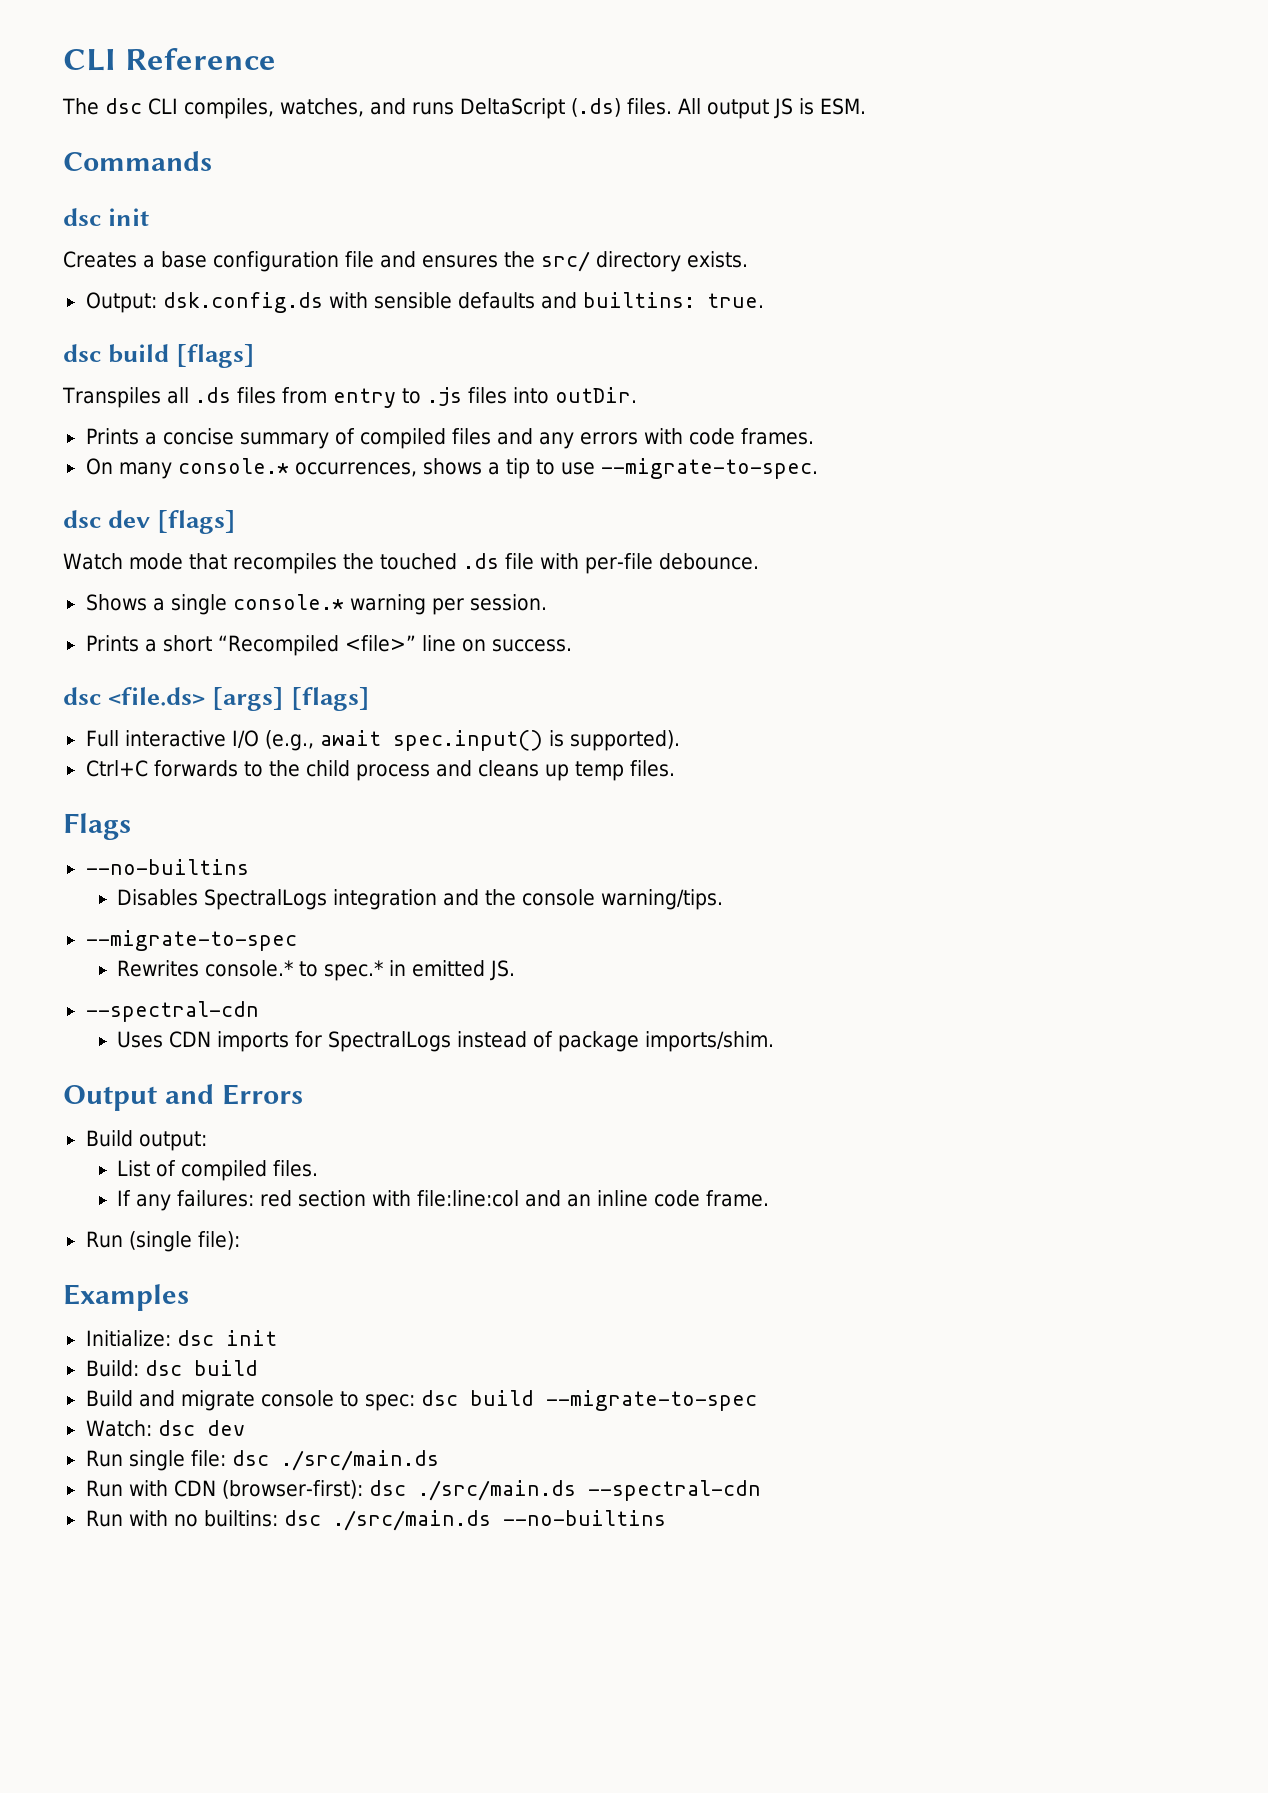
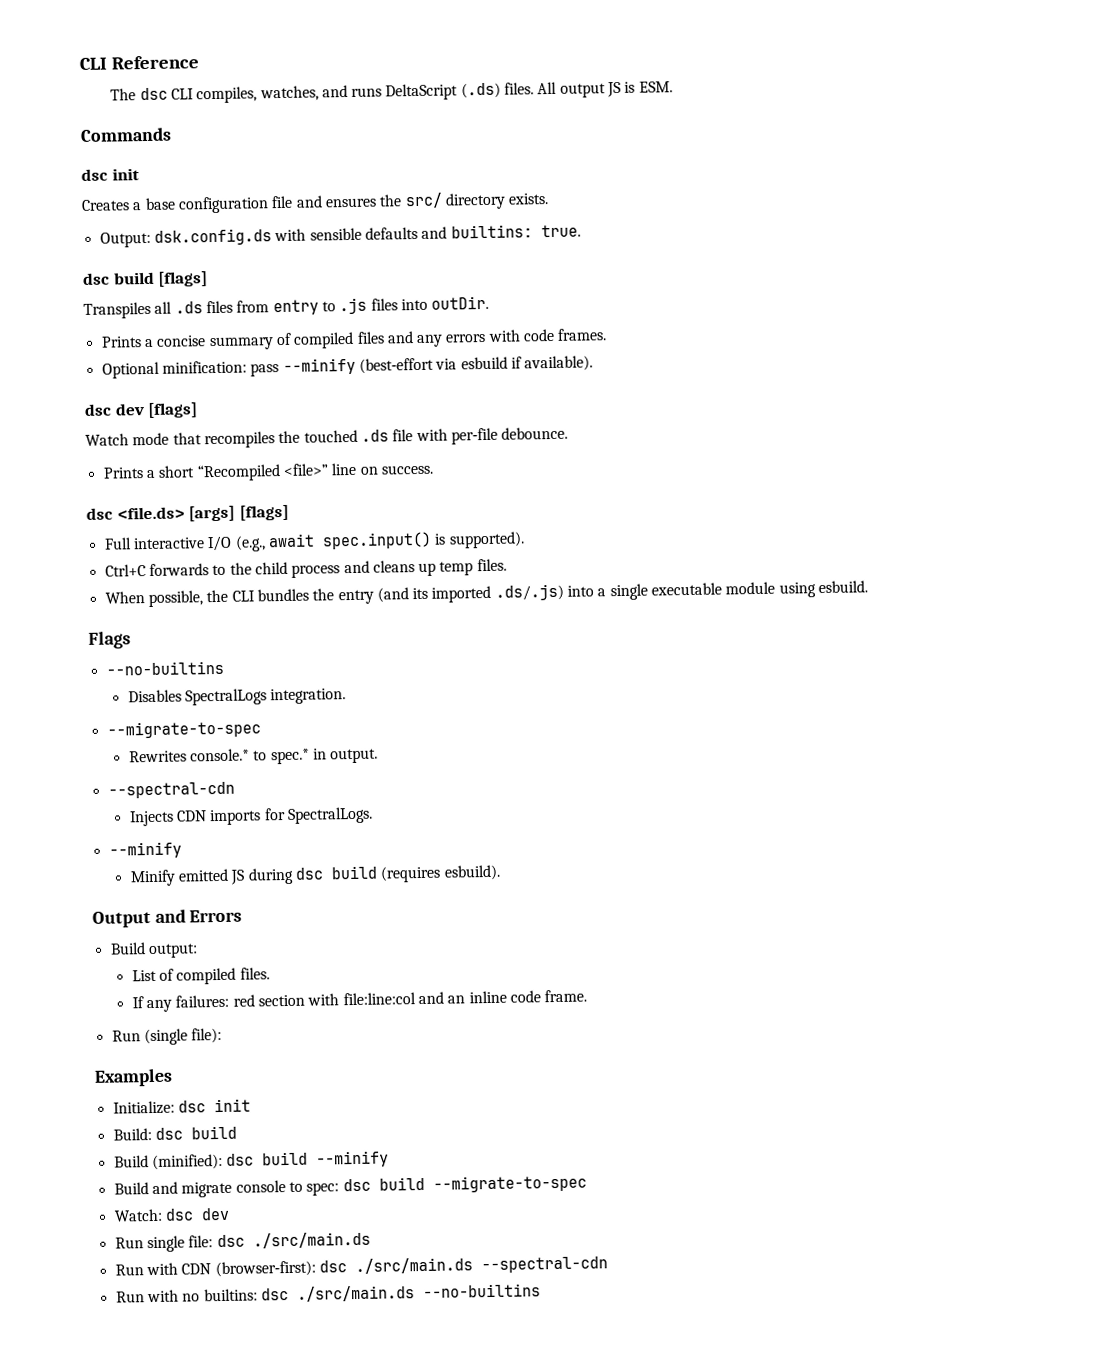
- On many console.* occurrences, shows a tip to use --migrate-to-spec.
+ Optional minification: pass --minify (best‑effort via esbuild if available).
- Shows a single console.* warning per session.
+ When possible, the CLI bundles the entry (and its imported .ds/.js) into a single executable module using esbuild.
- Disables SpectralLogs integration and the console warning/tips.
+ Disables SpectralLogs integration.
- Rewrites console.* to spec.* in emitted JS.
+ Rewrites console.* to spec.* in output.
  --spectral-cdn
- Uses CDN imports for SpectralLogs instead of package imports/shim.
+ Injects CDN imports for SpectralLogs.
+ --minify
+ Minify emitted JS during dsc build (requires esbuild).
+ Build (minified): dsc build --minify

